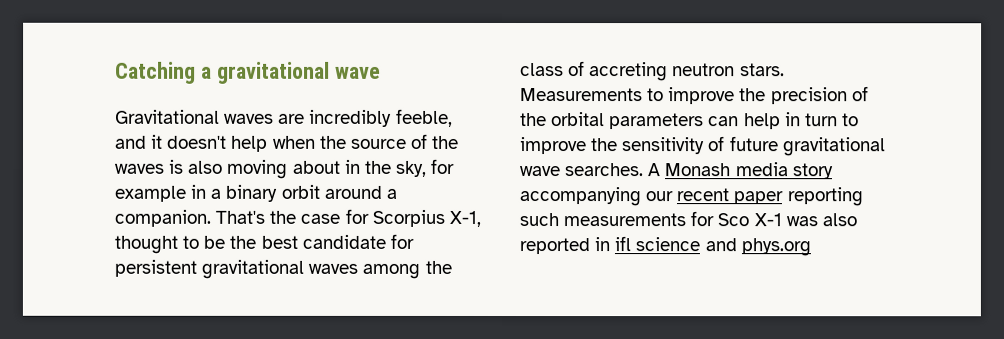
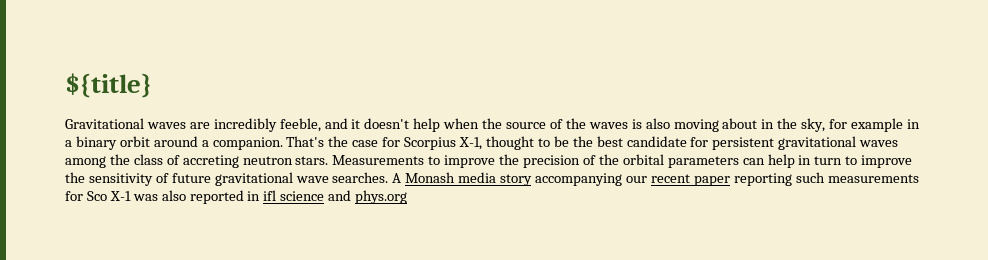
- Catching a gravitational wave
+ ${title}

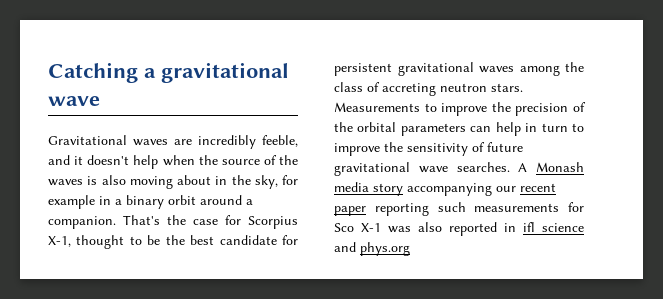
- ${title}
+ Catching a gravitational wave

